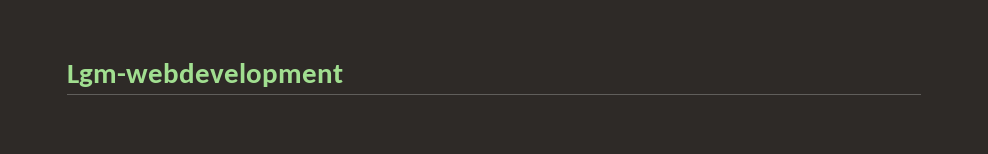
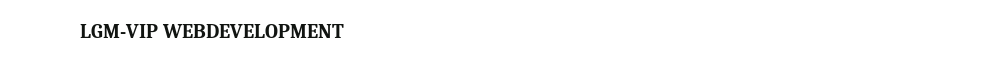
- Lgm-webdevelopment
+ LGM-VIP WEBDEVELOPMENT

